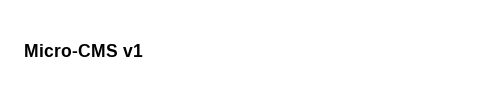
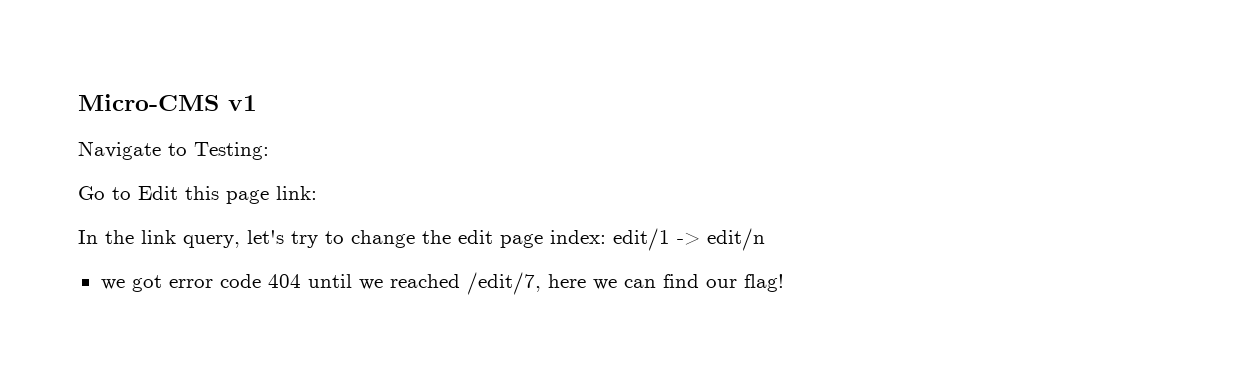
+ Navigate to Testing:
+ Go to Edit this page link:
+ In the link query, let's try to change the edit page index: edit/1 -> edit/n
+ we got error code 404 until we reached /edit/7, here we can find our flag!

